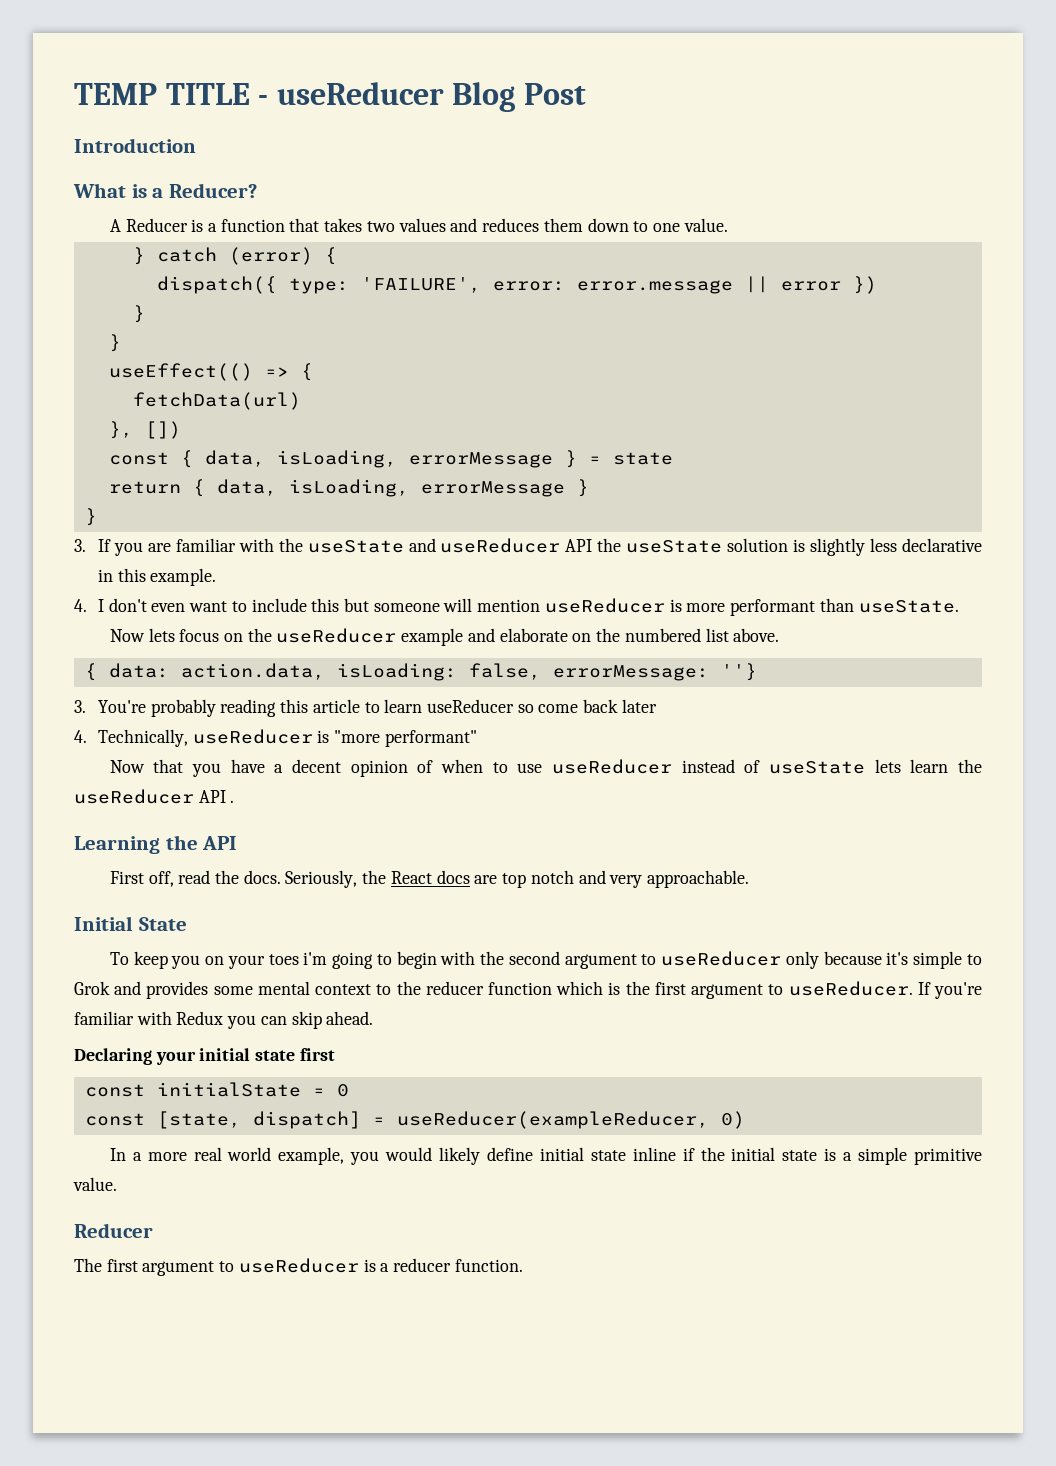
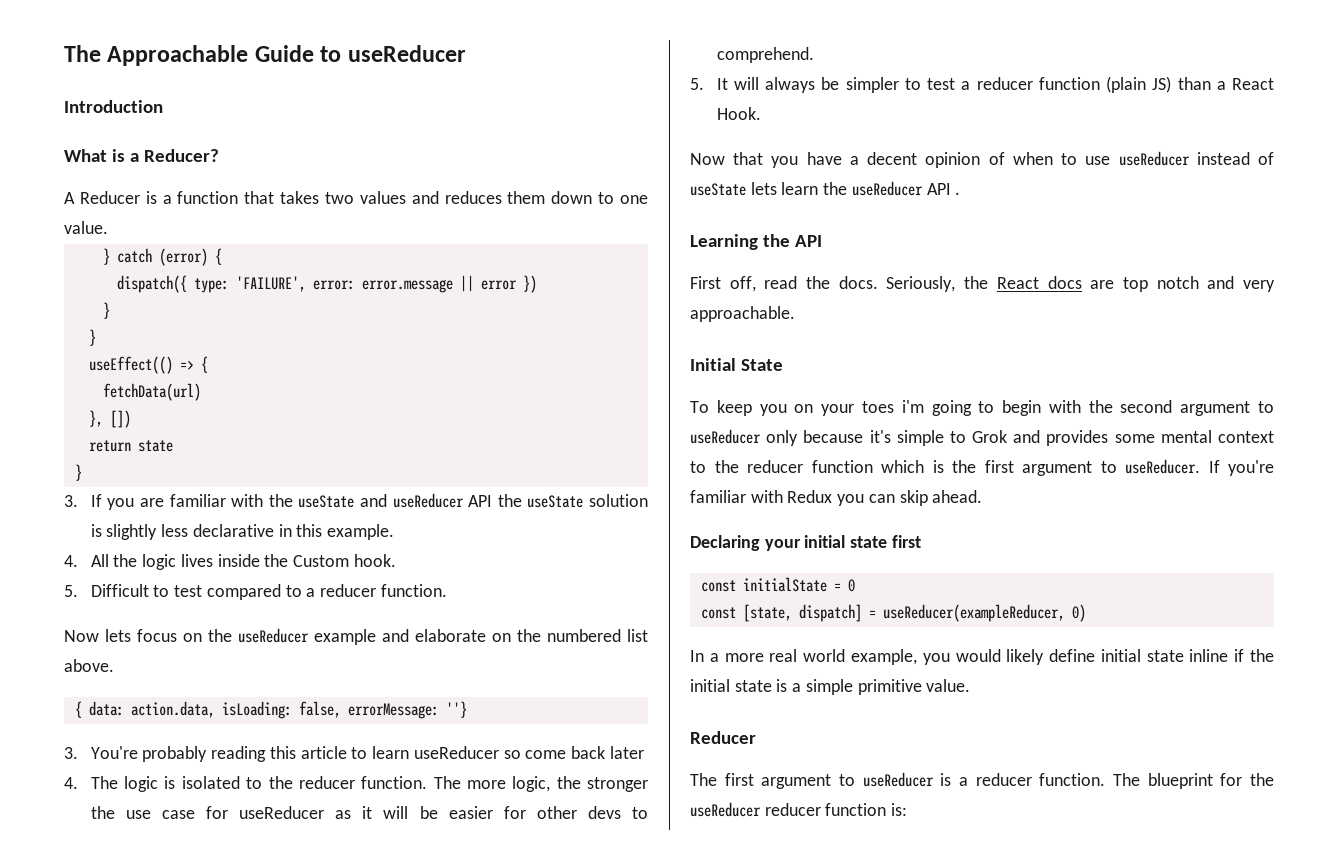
- TEMP TITLE - useReducer Blog Post
+ The Approachable Guide to useReducer
- const { data, isLoading, errorMessage } = state
- return { data, isLoading, errorMessage }
+ return state
- 4. I don't even want to include this but someone will mention useReducer is more performant than useState.
+ 4. All the logic lives inside the Custom hook.
+ 5. Difficult to test compared to a reducer function.
- 4. Technically, useReducer is "more performant"
+ 4. The logic is isolated to the reducer function. The more logic, the stronger the use case for useReducer as it will be easier for other devs to comprehend.
+ 5. It will always be simpler to test a reducer function (plain JS) than a React Hook.
+ The blueprint for the useReducer reducer function is:

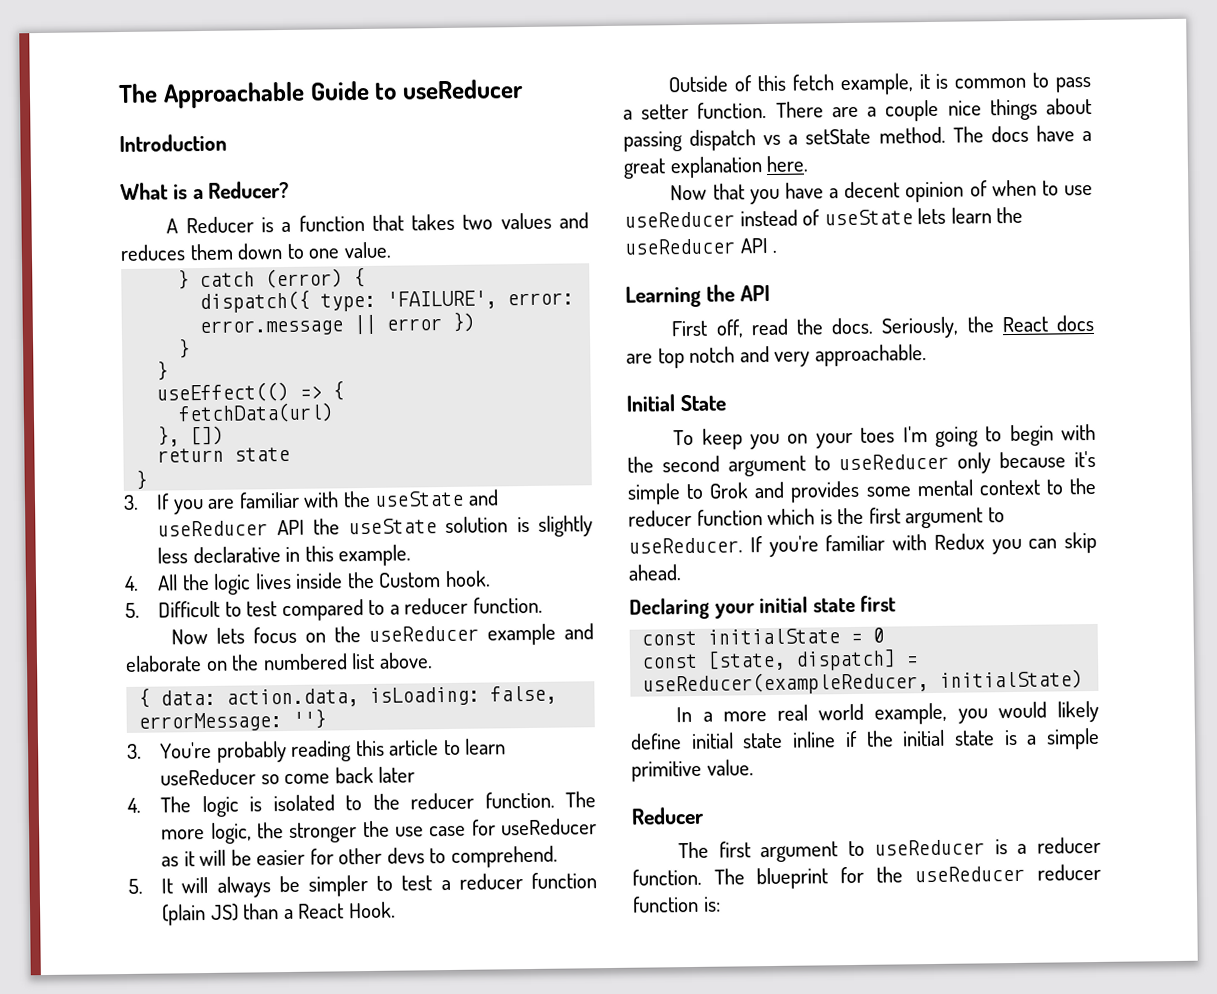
+ Outside of this fetch example, it is common to pass a setter function. There are a couple nice things about passing dispatch vs a setState method. The docs have a great explanation here.
- To keep you on your toes i'm going to begin with the second argument to useReducer only because it's simple to Grok and provides some mental context to the reducer function which is the first argument to useReducer.
+ To keep you on your toes I'm going to begin with the second argument to useReducer only because it's simple to Grok and provides some mental context to the reducer function which is the first argument to useReducer.
- const [state, dispatch] = useReducer(exampleReducer, 0)
+ const [state, dispatch] = useReducer(exampleReducer, initialState)

